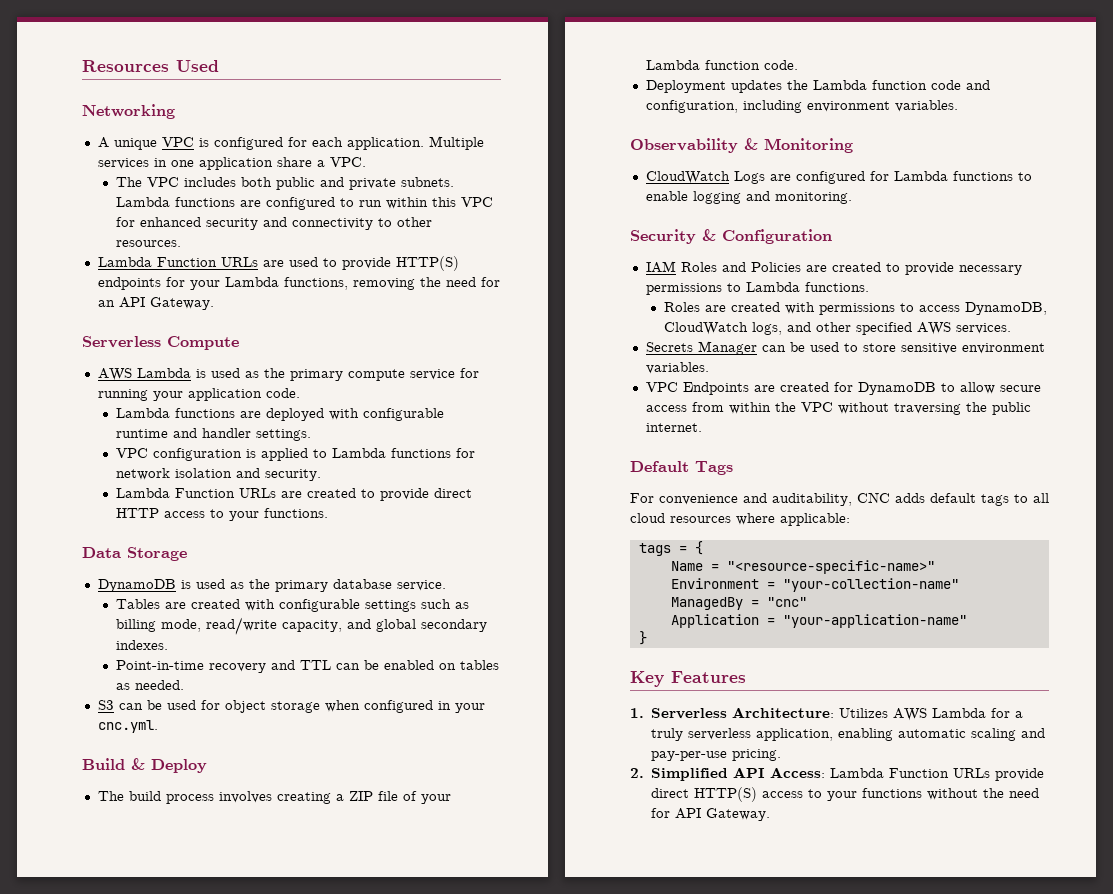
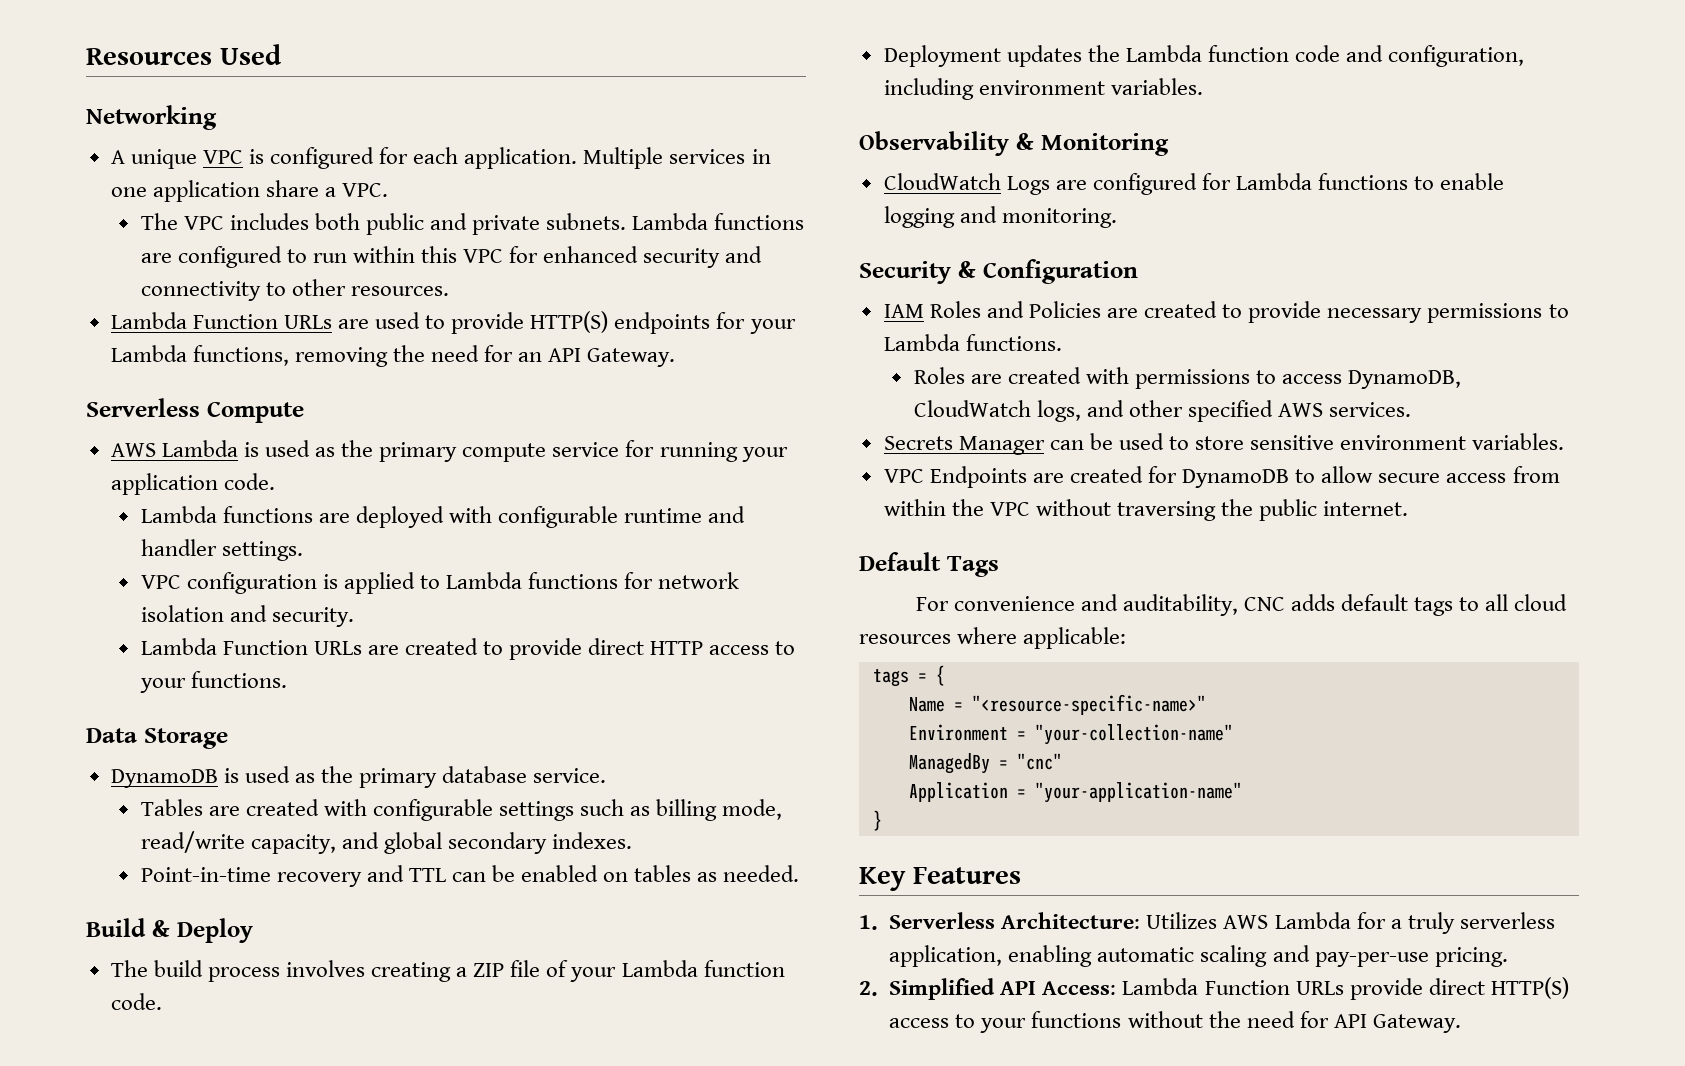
- S3 can be used for object storage when configured in your cnc.yml.

